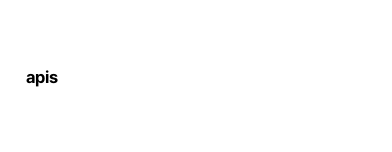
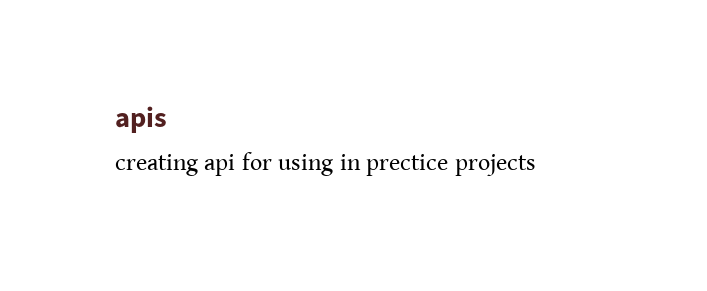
+ creating api for using in prectice projects

